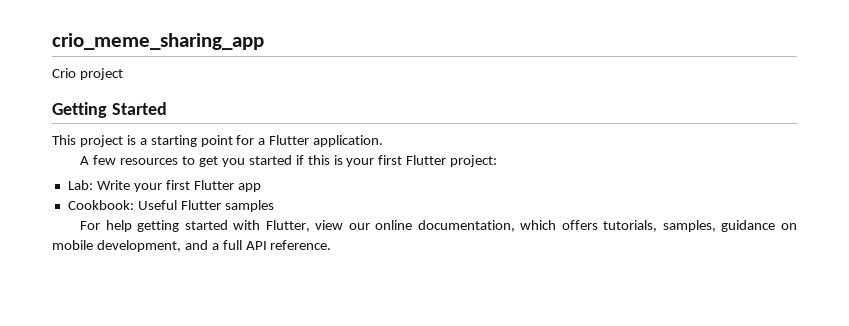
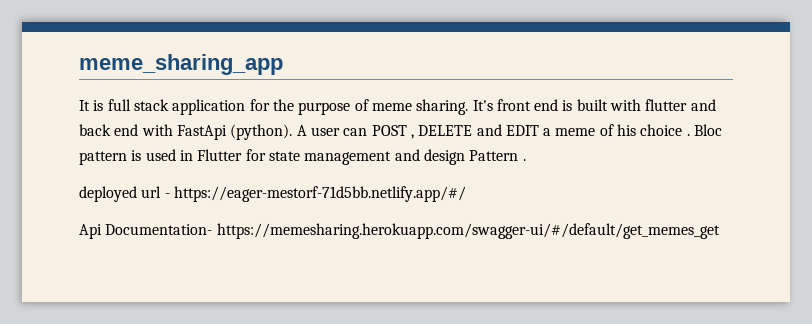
- crio_meme_sharing_app
- Crio project
- Getting Started
- This project is a starting point for a Flutter application.
- A few resources to get you started if this is your first Flutter project:
- Lab: Write your first Flutter app
- Cookbook: Useful Flutter samples
- For help getting started with Flutter, view our online documentation, which offers tutorials, samples, guidance on mobile development, and a full API reference.
+ meme_sharing_app
+ It is full stack application for the purpose of meme sharing. It's front end is built with flutter and back end with FastApi (python). A user can POST , DELETE and EDIT a meme of his choice . Bloc pattern is used in Flutter for state management and design Pattern .
+ deployed url - https://eager-mestorf-71d5bb.netlify.app/#/
+ Api Documentation- https://memesharing.herokuapp.com/swagger-ui/#/default/get_memes_get

